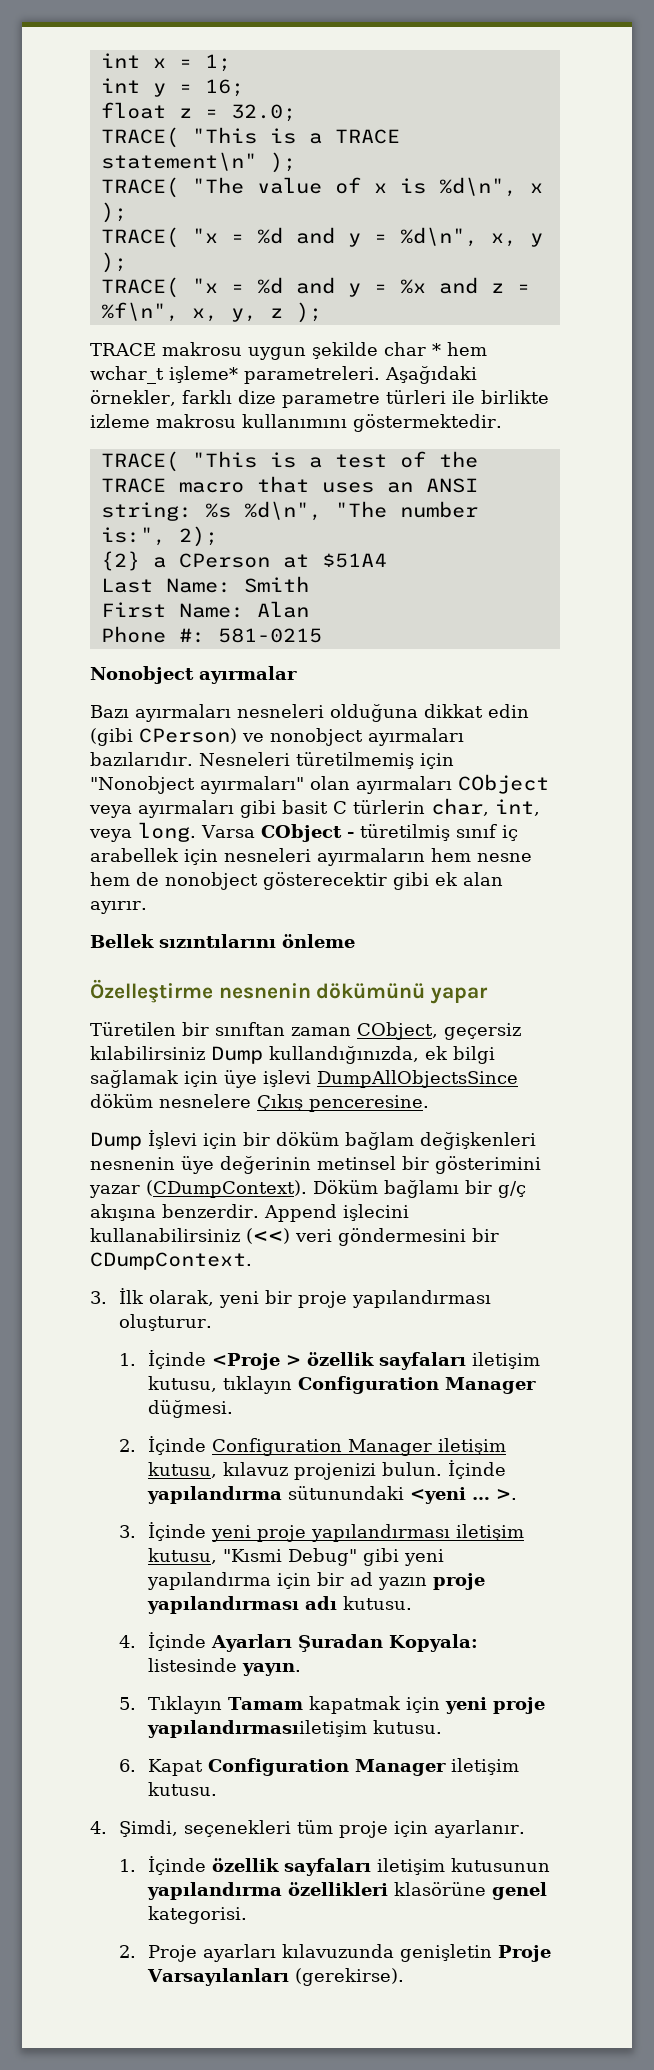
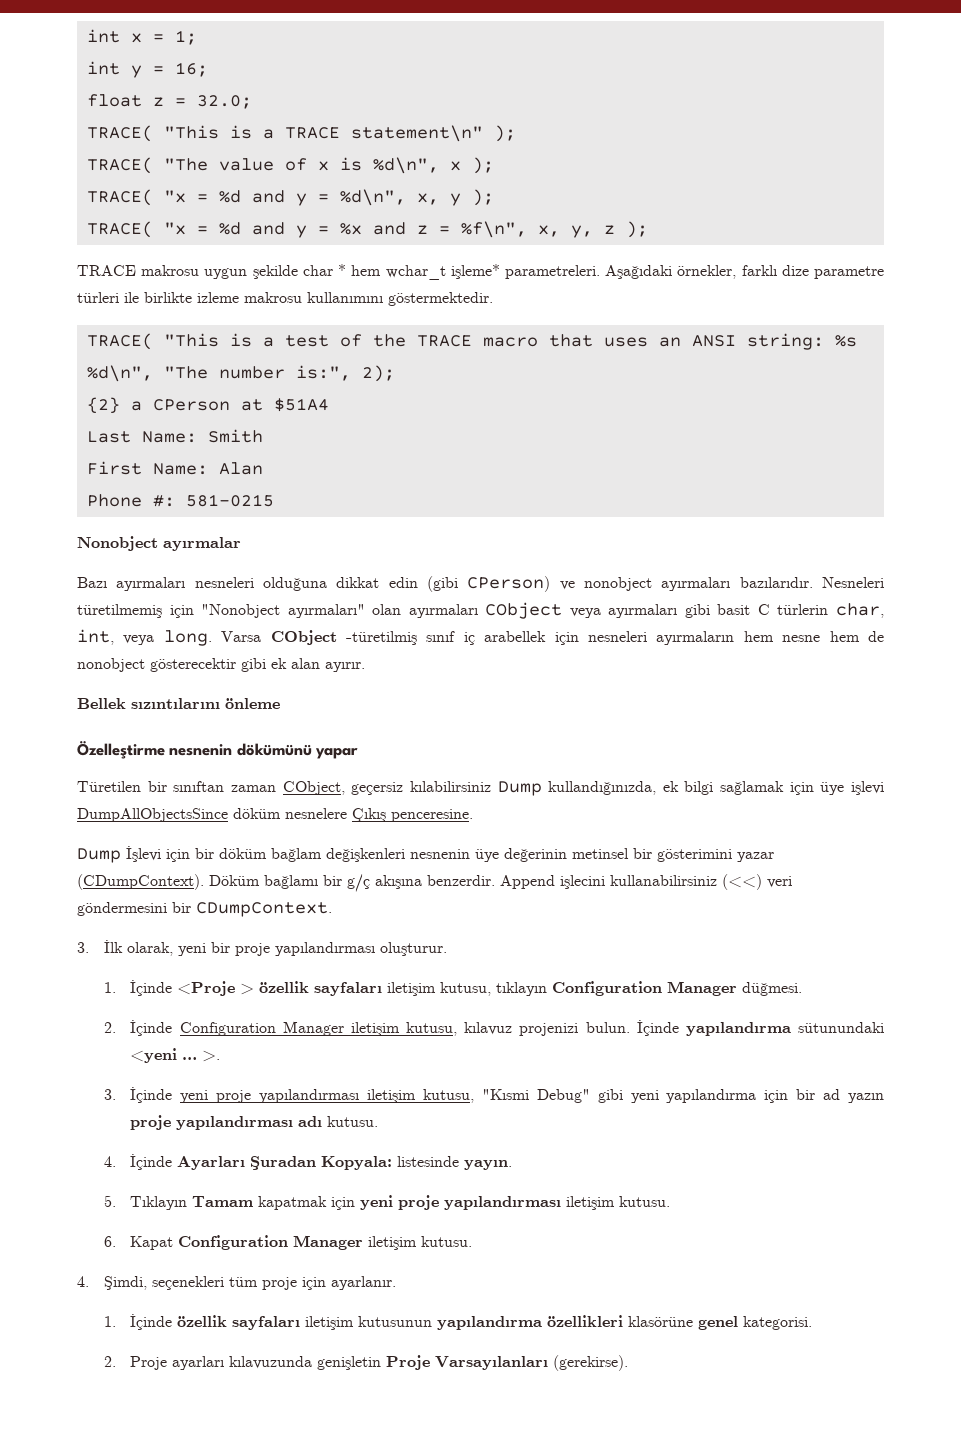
- Varsa CObject - türetilmiş sınıf iç arabellek için nesneleri ayırmaların hem nesne hem de nonobject gösterecektir gibi ek alan ayırır.
+ Varsa CObject -türetilmiş sınıf iç arabellek için nesneleri ayırmaların hem nesne hem de nonobject gösterecektir gibi ek alan ayırır.
- 5. Tıklayın Tamam kapatmak için yeni proje yapılandırmasıiletişim kutusu.
+ 5. Tıklayın Tamam kapatmak için yeni proje yapılandırması iletişim kutusu.

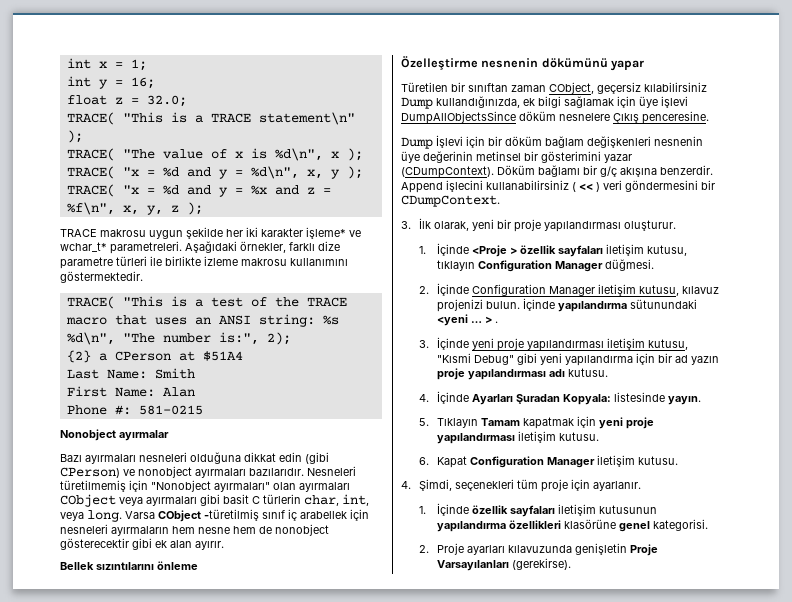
- TRACE makrosu uygun şekilde char * hem wchar_t işleme* parametreleri.
+ TRACE makrosu uygun şekilde her iki karakter işleme* ve wchar_t* parametreleri.
- Append işlecini kullanabilirsiniz (<<) veri göndermesini bir CDumpContext.
+ Append işlecini kullanabilirsiniz ( << ) veri göndermesini bir CDumpContext.
- >.
+ > .

